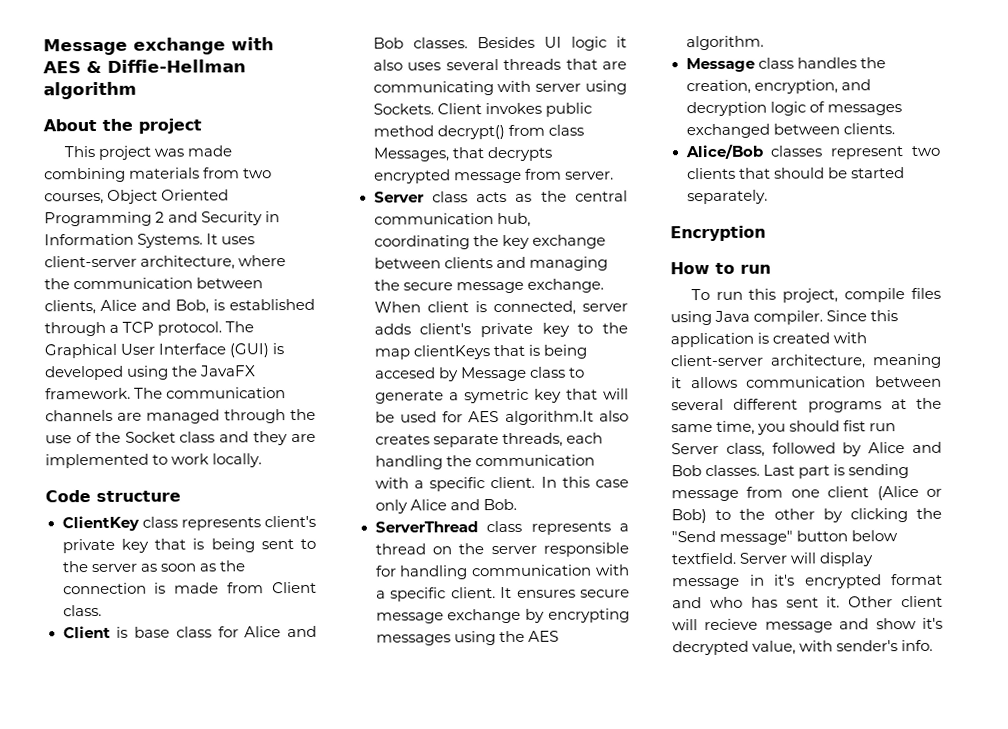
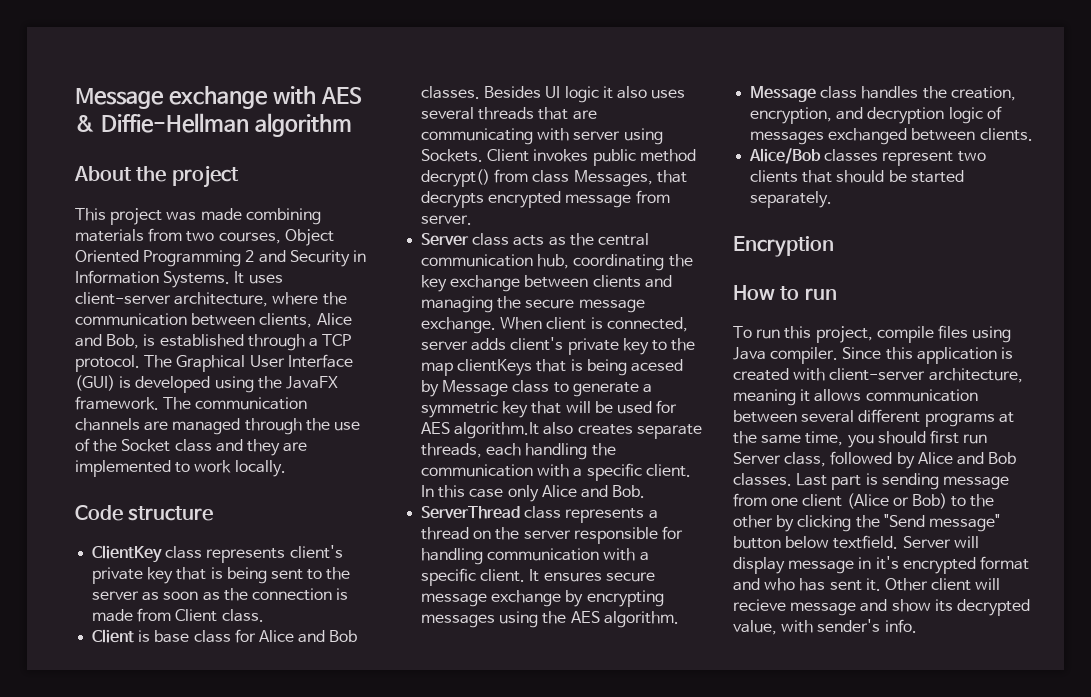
- When client is connected, server adds client's private key to the map clientKeys that is being accesed by Message class to generate a symetric key that will be used for AES algorithm.It also creates separate threads, each handling the communication with a specific client.
+ When client is connected, server adds client's private key to the map clientKeys that is being acesed by Message class to generate a symmetric key that will be used for AES algorithm.It also creates separate threads, each handling the communication with a specific client.
- Since this application is created with client-server architecture, meaning it allows communication between several different programs at the same time, you should fist run Server class, followed by Alice and Bob classes.
+ Since this application is created with client-server architecture, meaning it allows communication between several different programs at the same time, you should first run Server class, followed by Alice and Bob classes.
- Other client will recieve message and show it's decrypted value, with sender's info.
+ Other client will recieve message and show its decrypted value, with sender's info.

